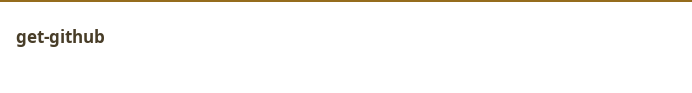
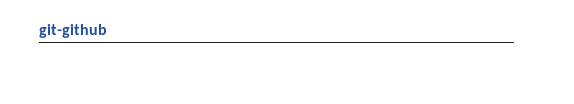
- get-github
+ git-github

